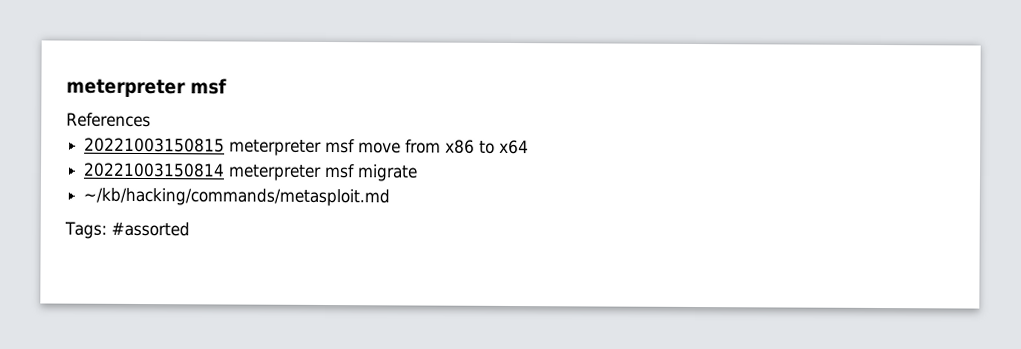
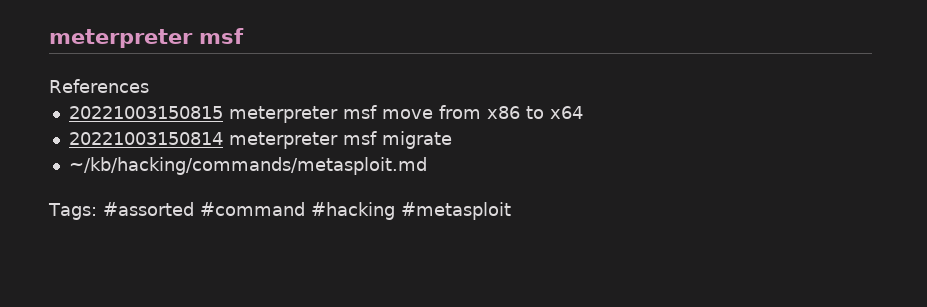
- Tags: #assorted
+ Tags: #assorted #command #hacking #metasploit

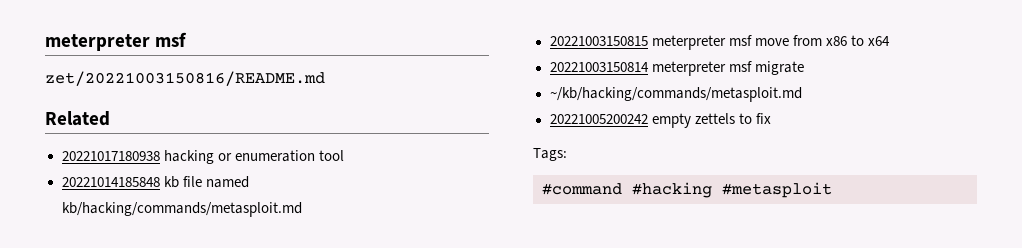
- References
+ zet/20221003150816/README.md
+ Related
+ 20221017180938 hacking or enumeration tool
+ 20221014185848 kb file named kb/hacking/commands/metasploit.md
+ 20221005200242 empty zettels to fix
- Tags: #assorted #command #hacking #metasploit
+ Tags:
+ #command #hacking #metasploit

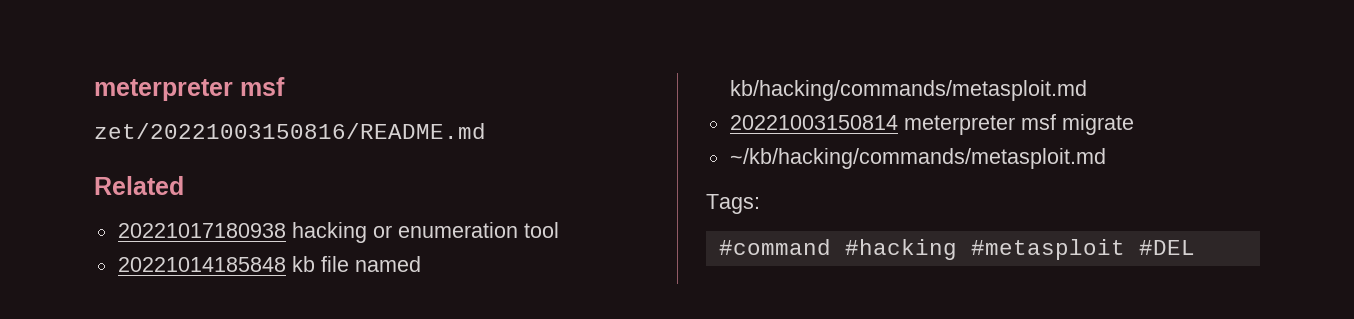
- 20221003150815 meterpreter msf move from x86 to x64
- 20221005200242 empty zettels to fix
- #command #hacking #metasploit
+ #command #hacking #metasploit #DEL

